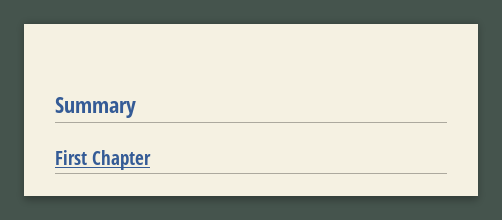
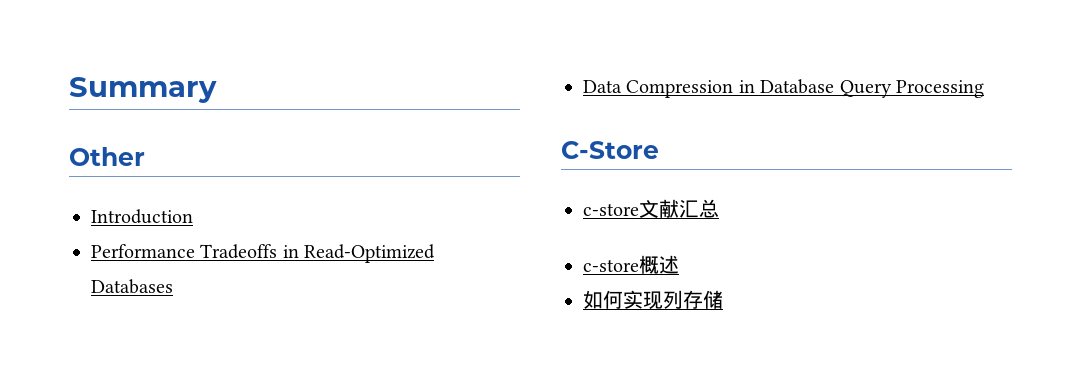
- First Chapter
+ Other
+ Introduction
+ Performance Tradeoffs in Read-Optimized Databases
+ Data Compression in Database Query Processing
+ C-Store
+ c-store文献汇总
+ c-store概述
+ 如何实现列存储

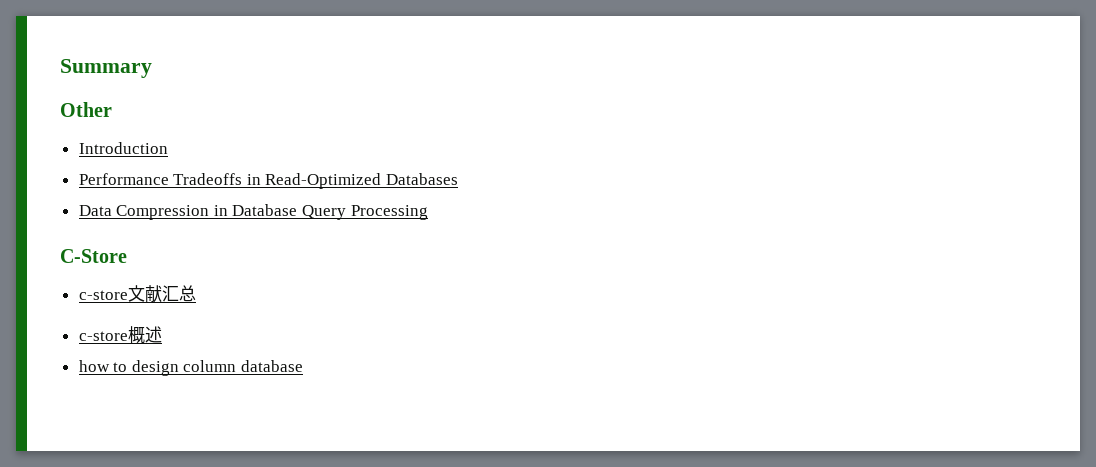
- 如何实现列存储
+ how to design column database

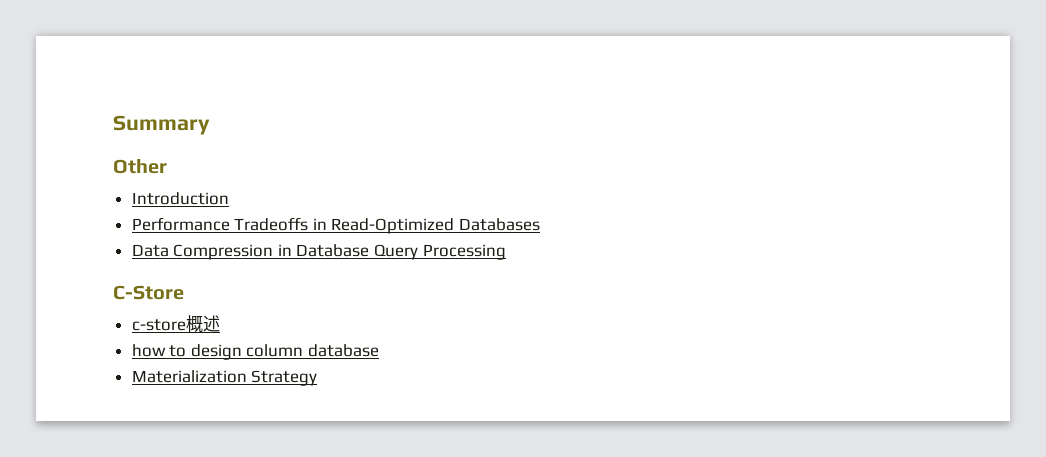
- c-store文献汇总
+ Materialization Strategy

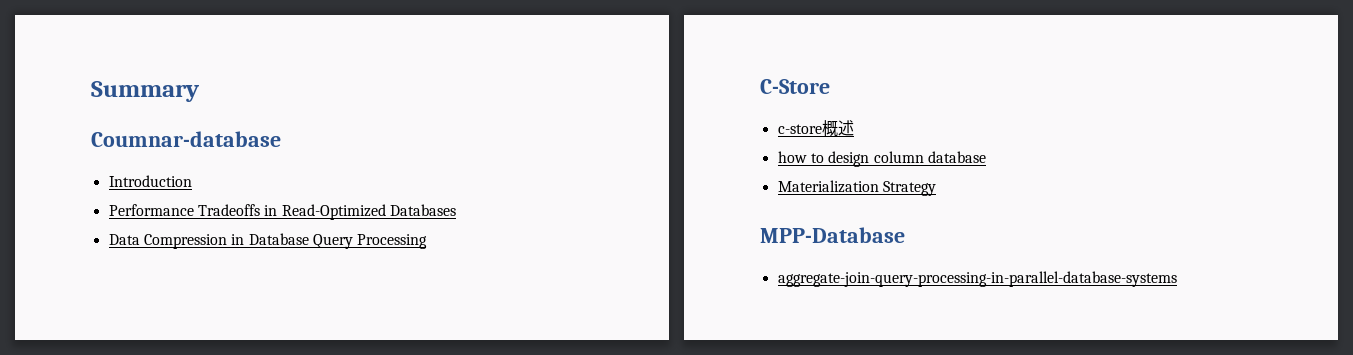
- Other
+ Coumnar-database
+ MPP-Database
+ aggregate-join-query-processing-in-parallel-database-systems

